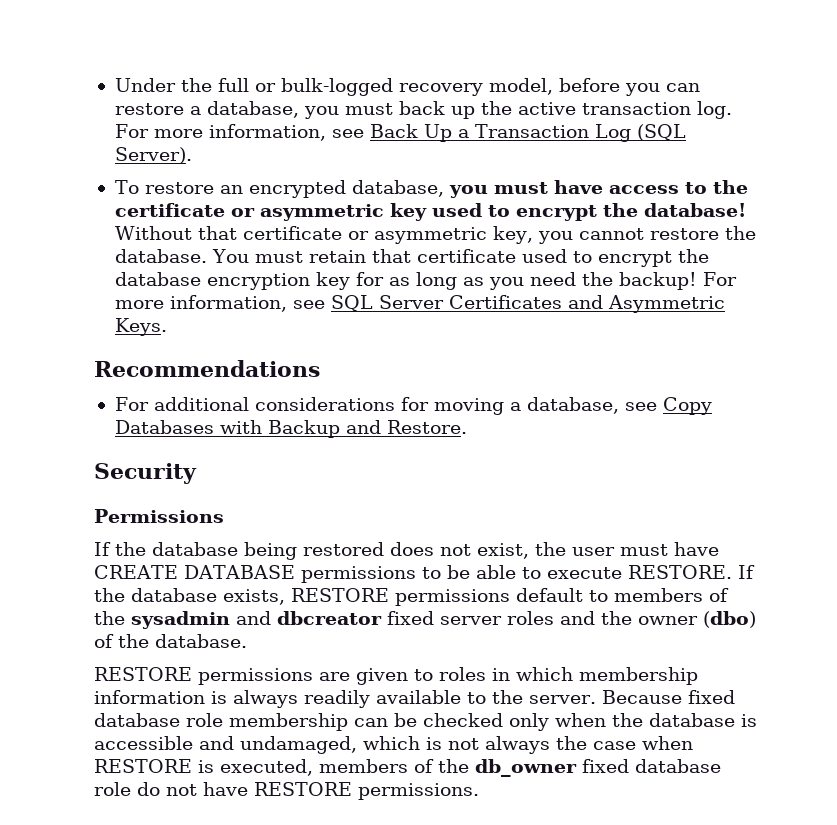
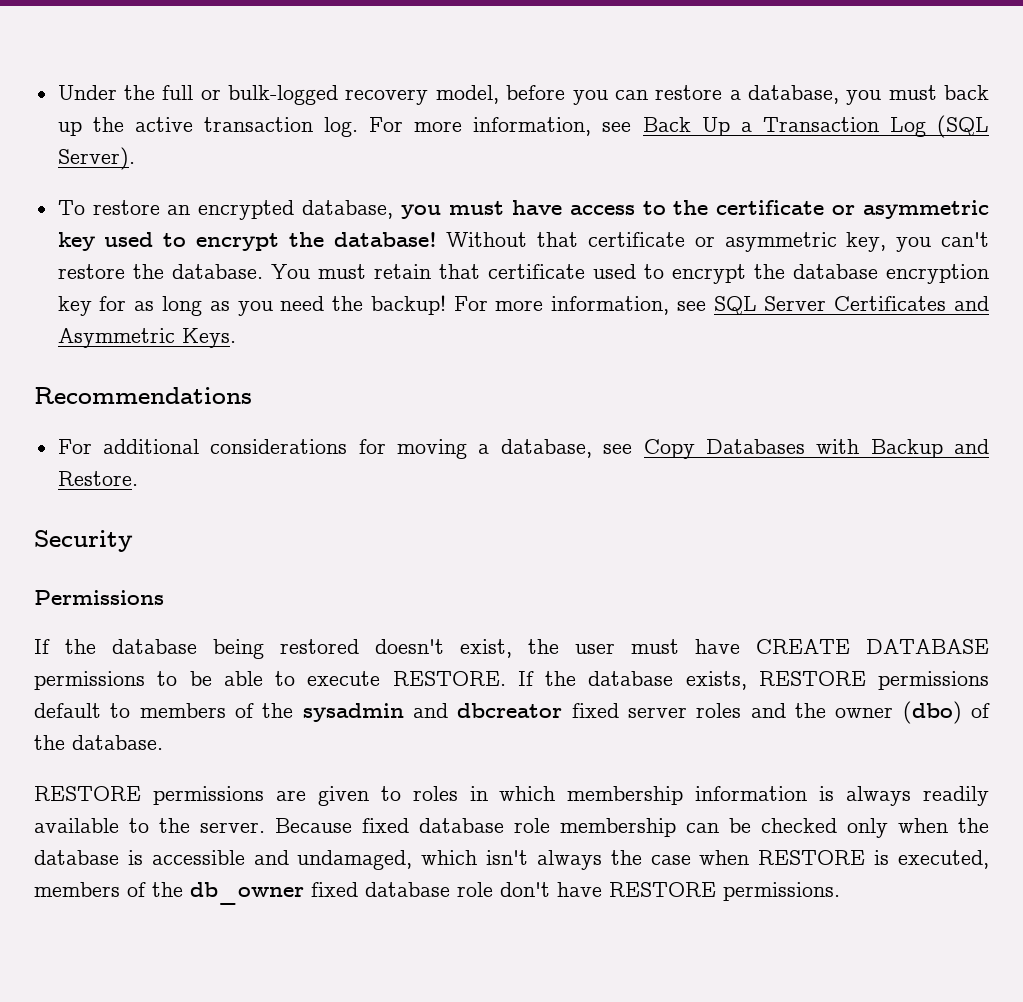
- Without that certificate or asymmetric key, you cannot restore the database.
+ Without that certificate or asymmetric key, you can't restore the database.
- If the database being restored does not exist, the user must have CREATE DATABASE permissions to be able to execute RESTORE.
+ If the database being restored doesn't exist, the user must have CREATE DATABASE permissions to be able to execute RESTORE.
- Because fixed database role membership can be checked only when the database is accessible and undamaged, which is not always the case when RESTORE is executed, members of the db_owner fixed database role do not have RESTORE permissions.
+ Because fixed database role membership can be checked only when the database is accessible and undamaged, which isn't always the case when RESTORE is executed, members of the db_owner fixed database role don't have RESTORE permissions.

